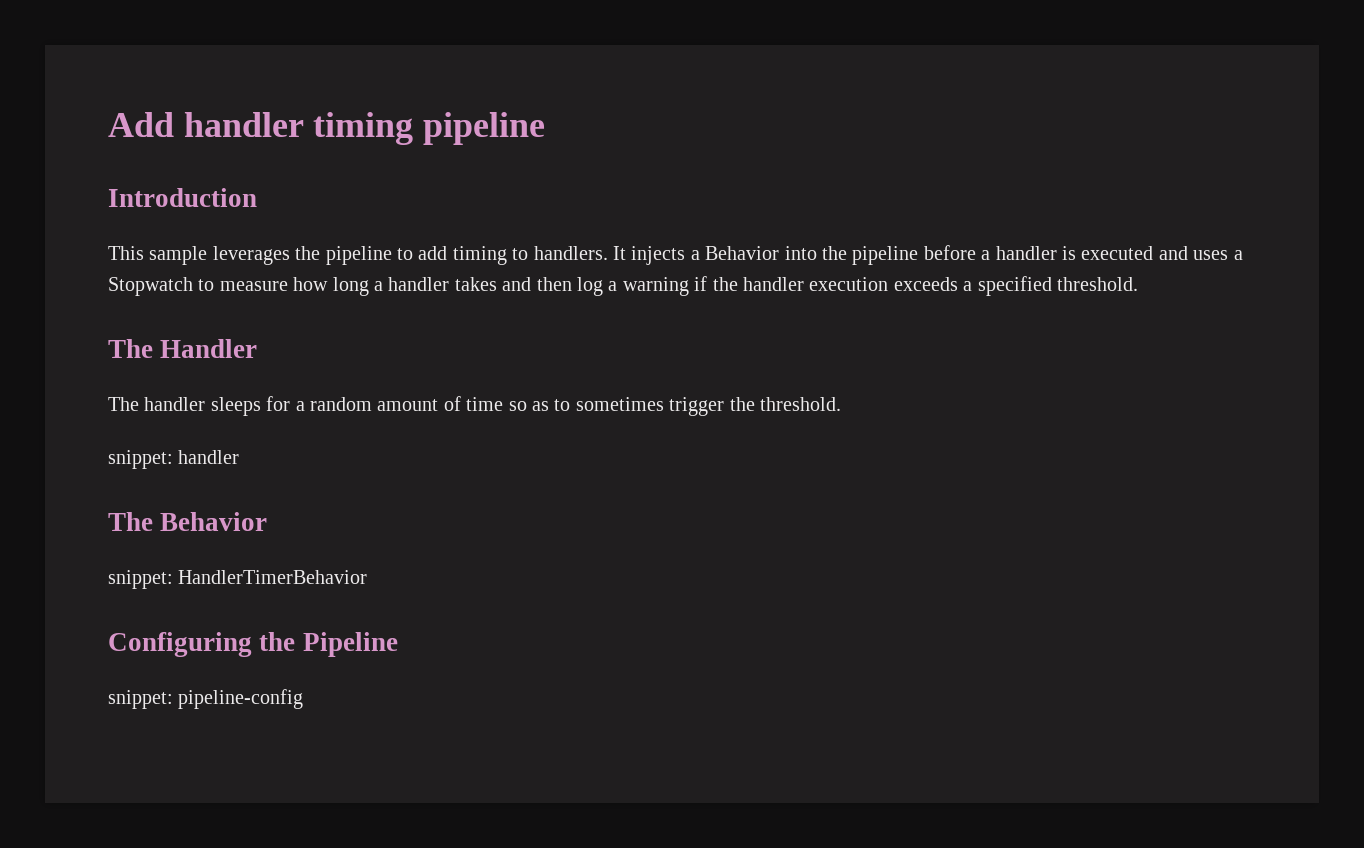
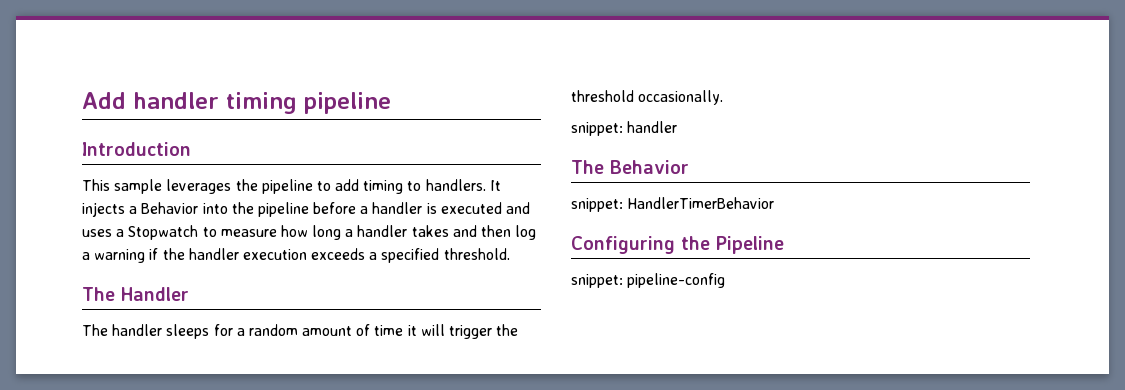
- The handler sleeps for a random amount of time so as to sometimes trigger the threshold.
+ The handler sleeps for a random amount of time it will trigger the threshold occasionally.

